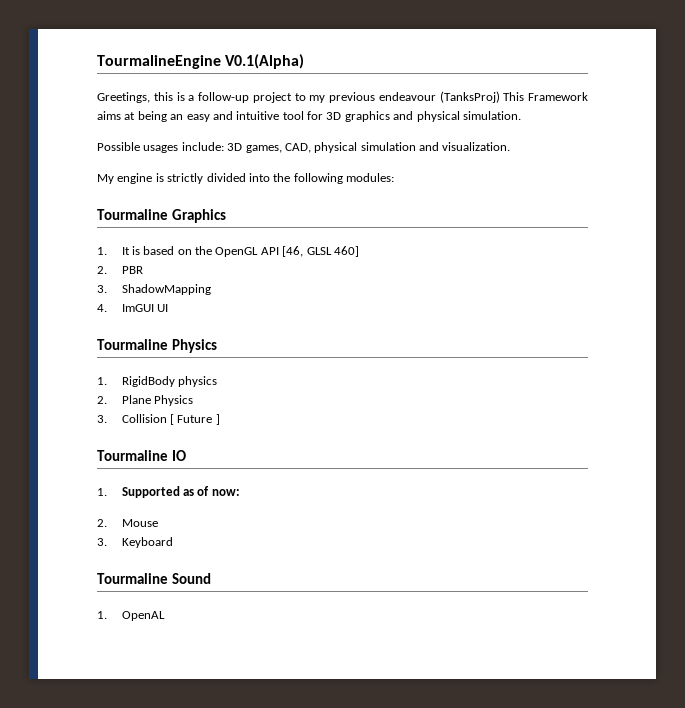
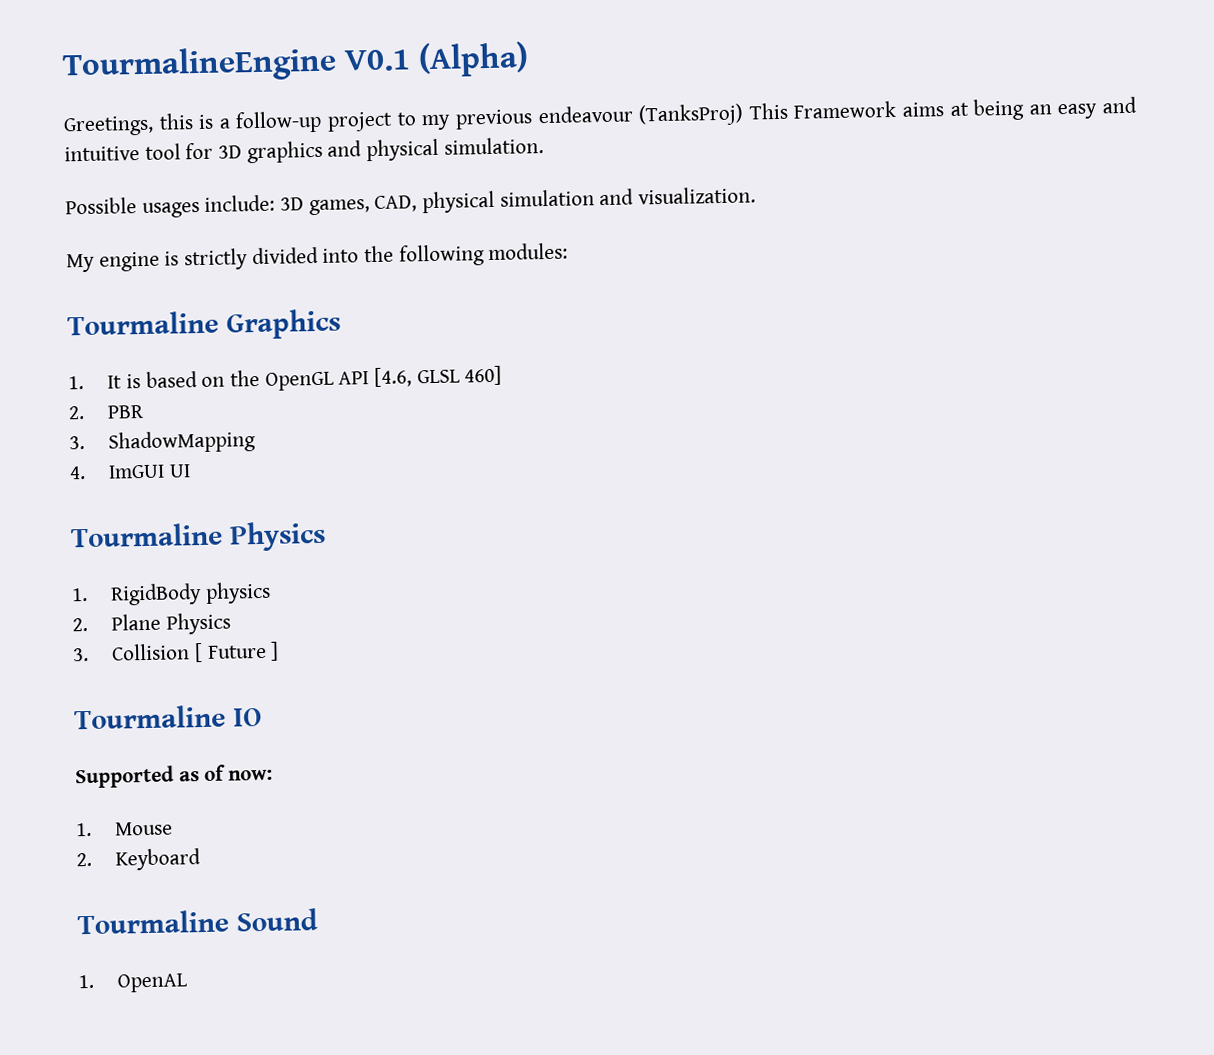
- TourmalineEngine V0.1(Alpha)
+ TourmalineEngine V0.1 (Alpha)
- 1. It is based on the OpenGL API [46, GLSL 460]
+ 1. It is based on the OpenGL API [4.6, GLSL 460]
- 1. Supported as of now:
+ Supported as of now:
- 2. Mouse
+ 1. Mouse
- 3. Keyboard
+ 2. Keyboard

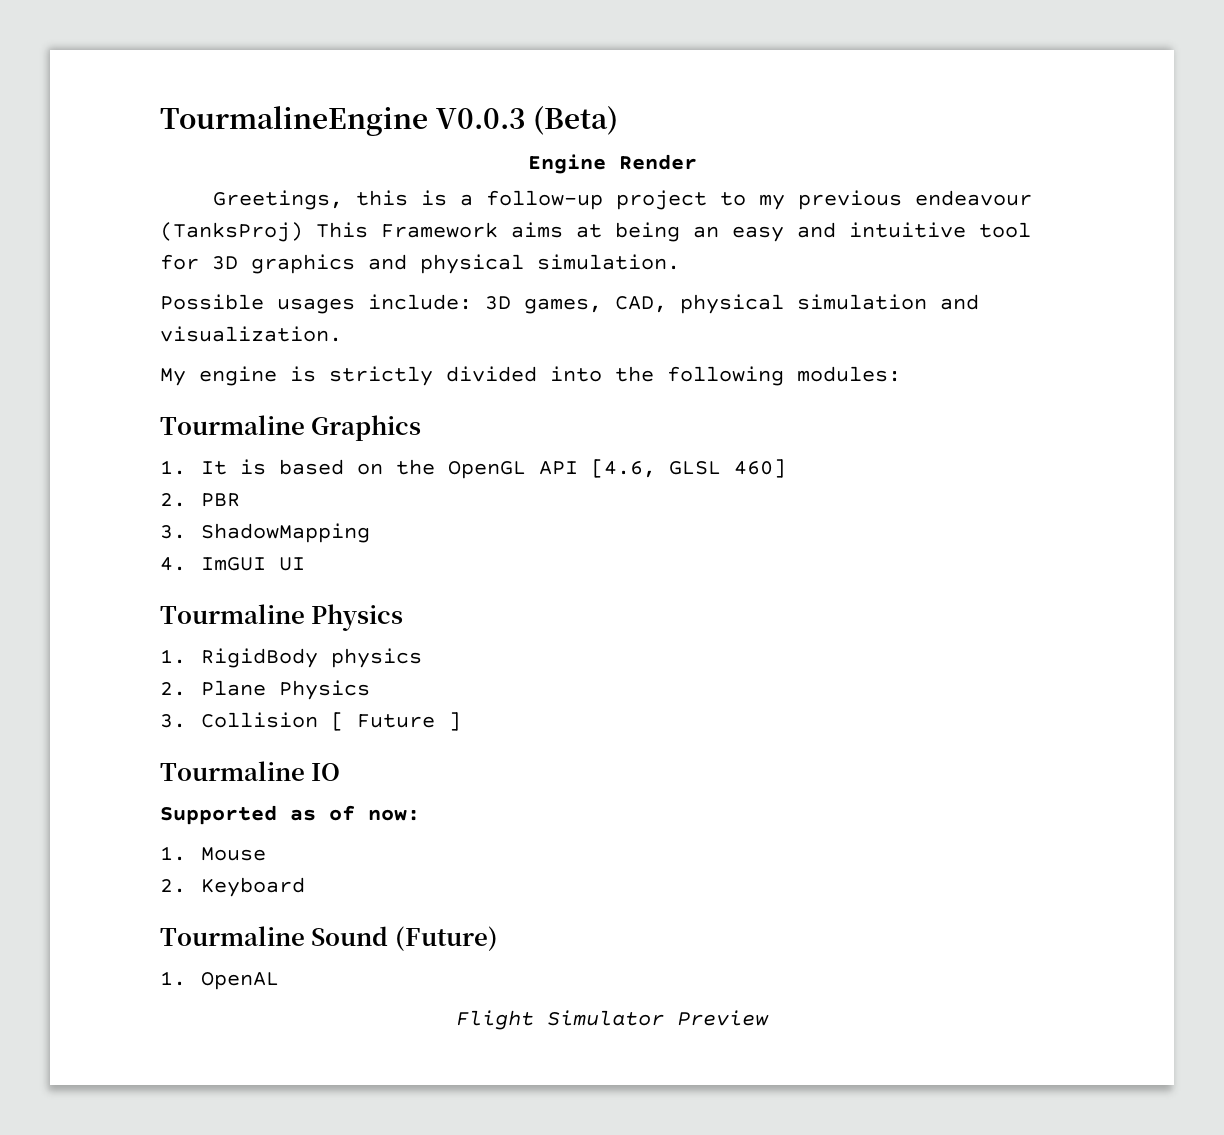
- TourmalineEngine V0.1 (Alpha)
+ TourmalineEngine V0.0.3 (Beta)
+ Engine Render
- Tourmaline Sound
+ Tourmaline Sound (Future)
+ Flight Simulator Preview

